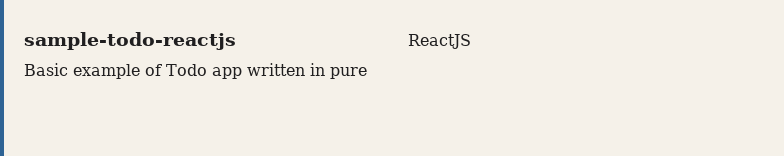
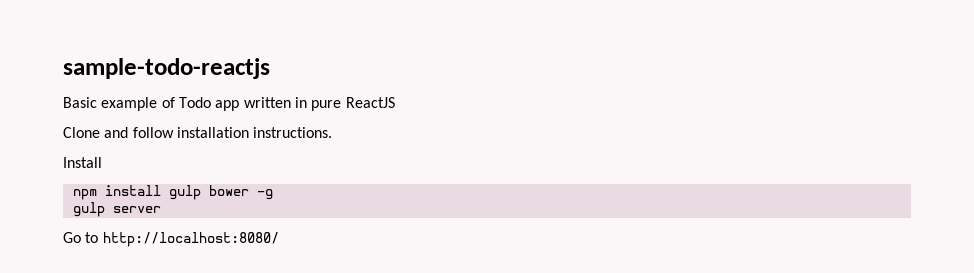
+ Clone and follow installation instructions.
+ Install
+ npm install gulp bower -g
+ gulp server
+ Go to http://localhost:8080/

